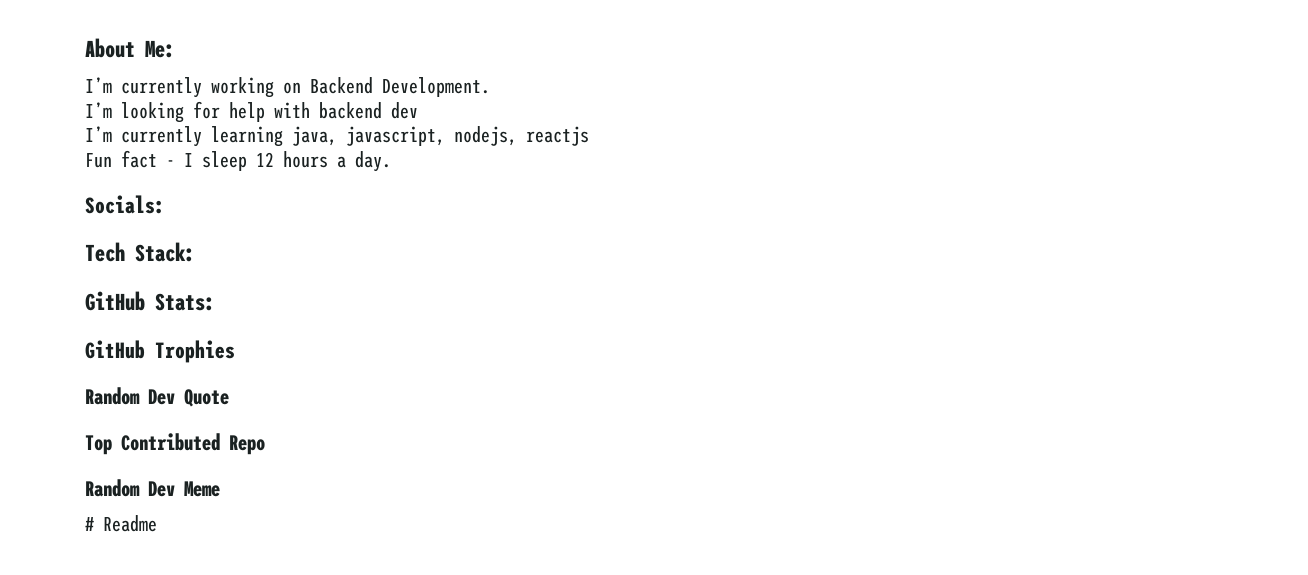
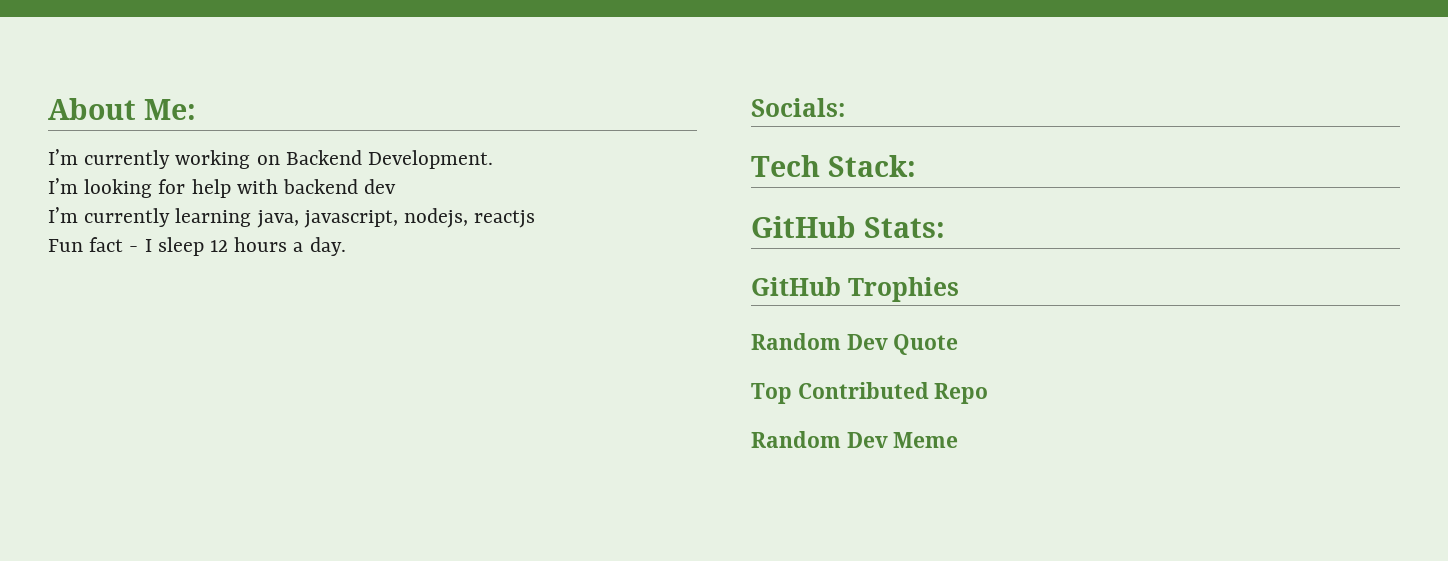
- # Readme

